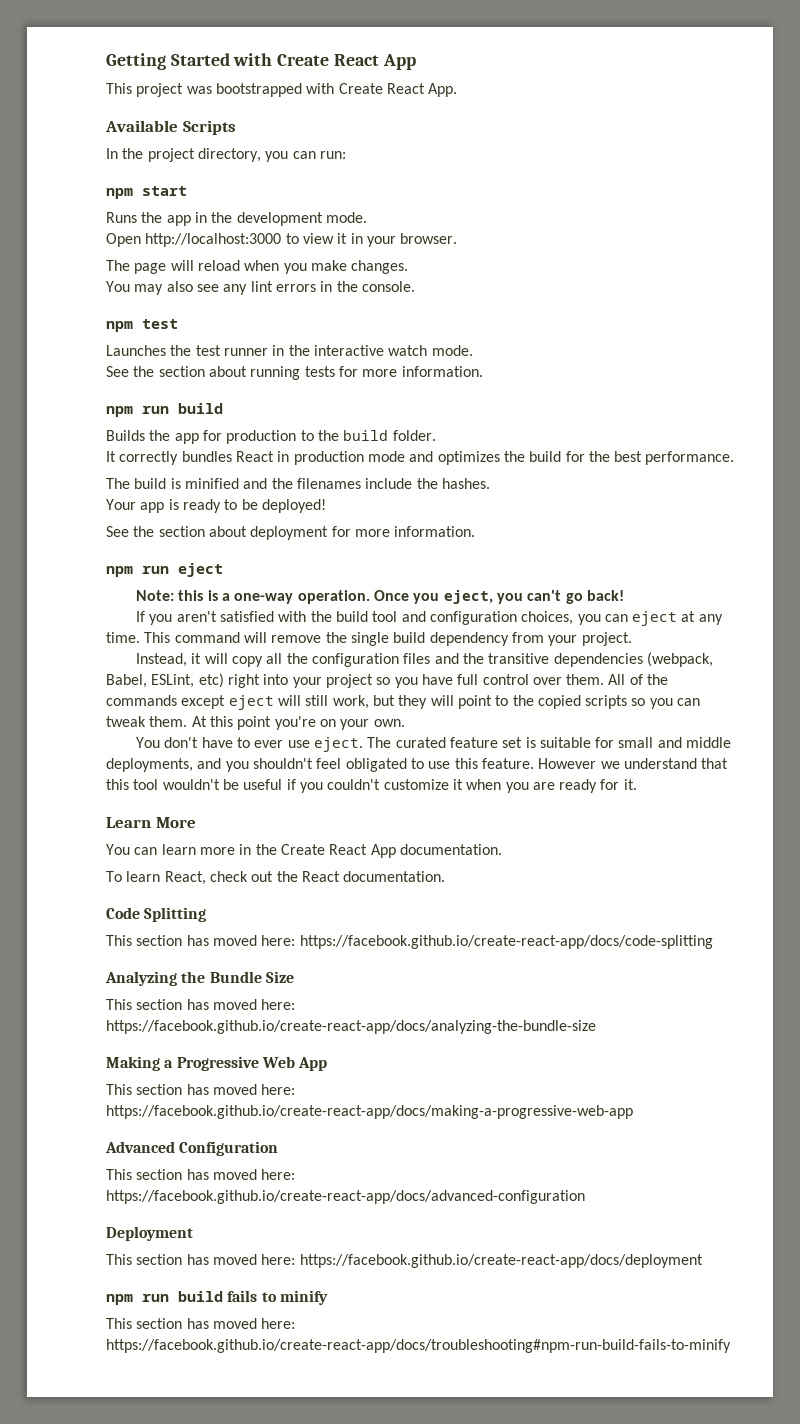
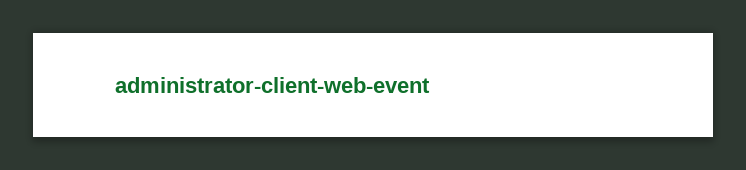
- Getting Started with Create React App
- This project was bootstrapped with Create React App.
- Available Scripts
- In the project directory, you can run:
- npm start
- Runs the app in the development mode.
- Open http://localhost:3000 to view it in your browser.
- The page will reload when you make changes.
- You may also see any lint errors in the console.
- npm test
- Launches the test runner in the interactive watch mode.
- See the section about running tests for more information.
- npm run build
- Builds the app for production to the build folder.
- It correctly bundles React in production mode and optimizes the build for the best performance.
- The build is minified and the filenames include the hashes.
- Your app is ready to be deployed!
- See the section about deployment for more information.
- npm run eject
- Note: this is a one-way operation. Once you eject, you can't go back!
- If you aren't satisfied with the build tool and configuration choices, you can eject at any time. This command will remove the single build dependency from your project.
- Instead, it will copy all the configuration files and the transitive dependencies (webpack, Babel, ESLint, etc) right into your project so you have full control over them. All of the commands except eject will still work, but they will point to the copied scripts so you can tweak them. At this point you're on your own.
- You don't have to ever use eject. The curated feature set is suitable for small and middle deployments, and you shouldn't feel obligated to use this feature. However we understand that this tool wouldn't be useful if you couldn't customize it when you are ready for it.
- Learn More
- You can learn more in the Create React App documentation.
- To learn React, check out the React documentation.
- Code Splitting
- This section has moved here: https://facebook.github.io/create-react-app/docs/code-splitting
- Analyzing the Bundle Size
- This section has moved here: https://facebook.github.io/create-react-app/docs/analyzing-the-bundle-size
- Making a Progressive Web App
- This section has moved here: https://facebook.github.io/create-react-app/docs/making-a-progressive-web-app
- Advanced Configuration
- This section has moved here: https://facebook.github.io/create-react-app/docs/advanced-configuration
- Deployment
- This section has moved here: https://facebook.github.io/create-react-app/docs/deployment
- npm run build fails to minify
- This section has moved here: https://facebook.github.io/create-react-app/docs/troubleshooting#npm-run-build-fails-to-minify
+ administrator-client-web-event

